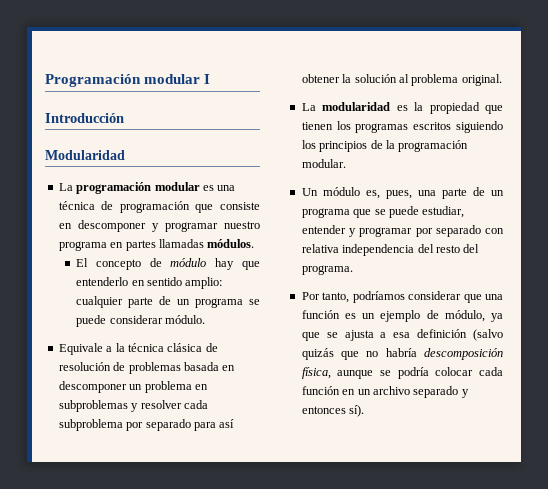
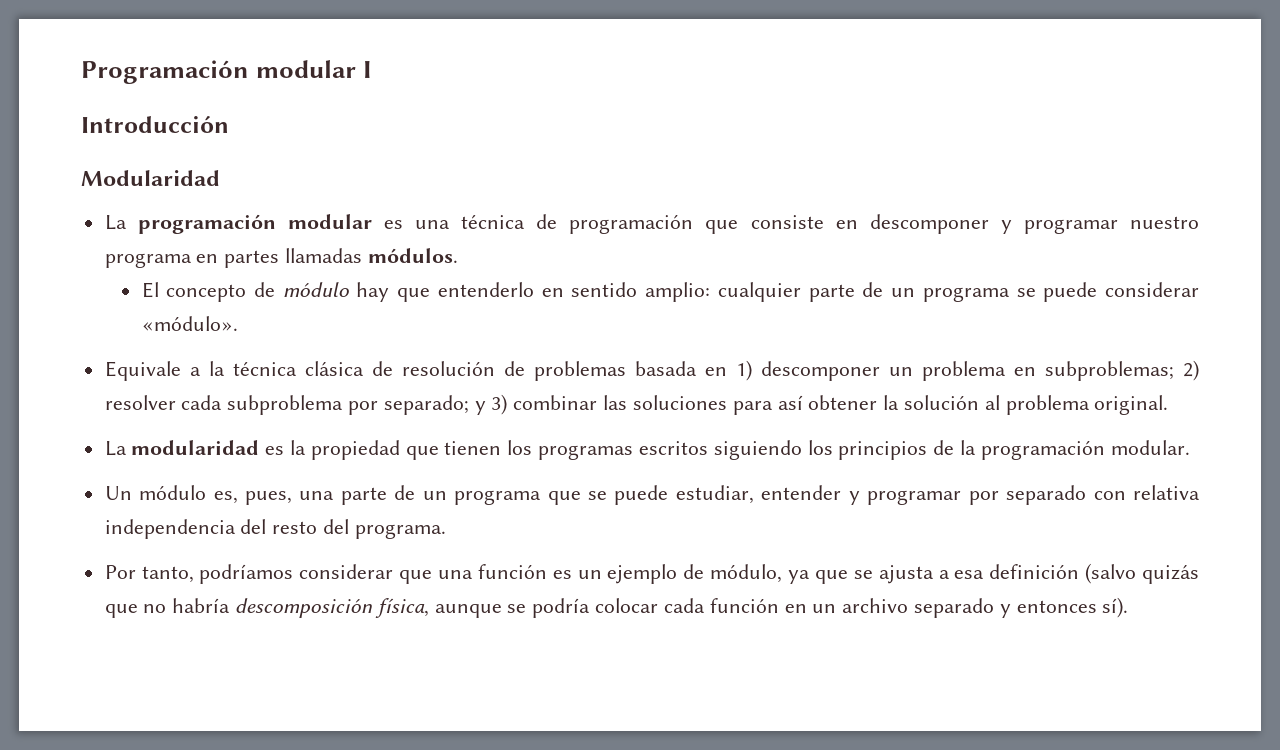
- El concepto de módulo hay que entenderlo en sentido amplio: cualquier parte de un programa se puede considerar módulo.
+ El concepto de módulo hay que entenderlo en sentido amplio: cualquier parte de un programa se puede considerar «módulo».
- Equivale a la técnica clásica de resolución de problemas basada en descomponer un problema en subproblemas y resolver cada subproblema por separado para así obtener la solución al problema original.
+ Equivale a la técnica clásica de resolución de problemas basada en 1) descomponer un problema en subproblemas; 2) resolver cada subproblema por separado; y 3) combinar las soluciones para así obtener la solución al problema original.

